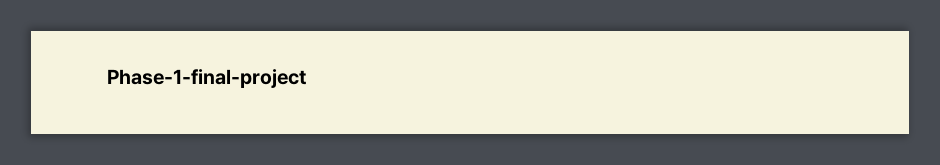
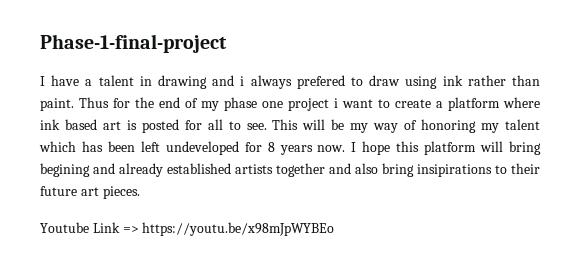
+ I have a talent in drawing and i always prefered to draw using ink rather than paint. Thus for the end of my phase one project i want to create a platform where ink based art is posted for all to see. This will be my way of honoring my talent which has been left undeveloped for 8 years now. I hope this platform will bring begining and already established artists together and also bring insipirations to their future art pieces.
+ Youtube Link => https://youtu.be/x98mJpWYBEo

